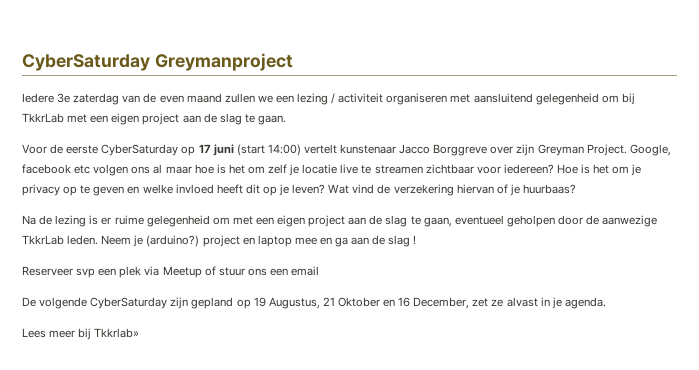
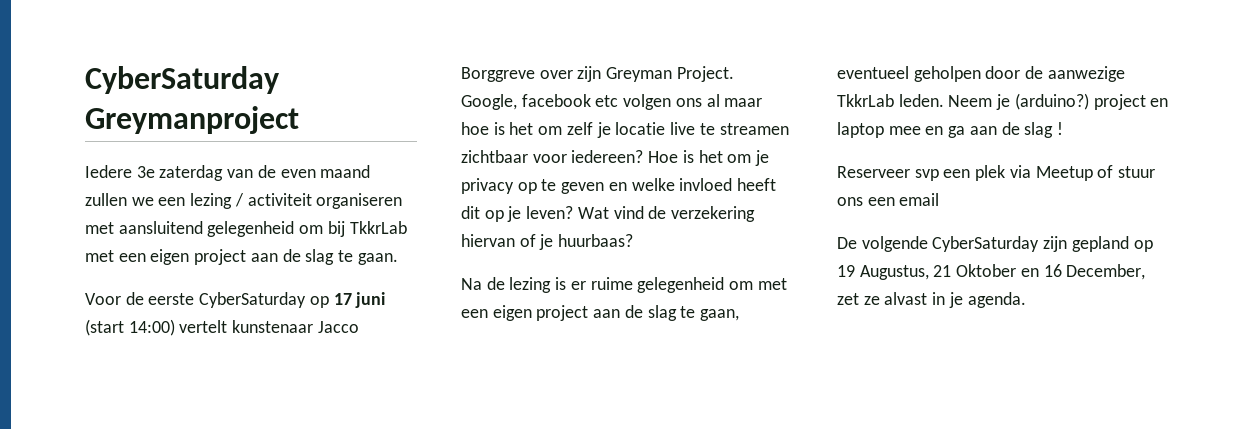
- Lees meer bij Tkkrlab»

